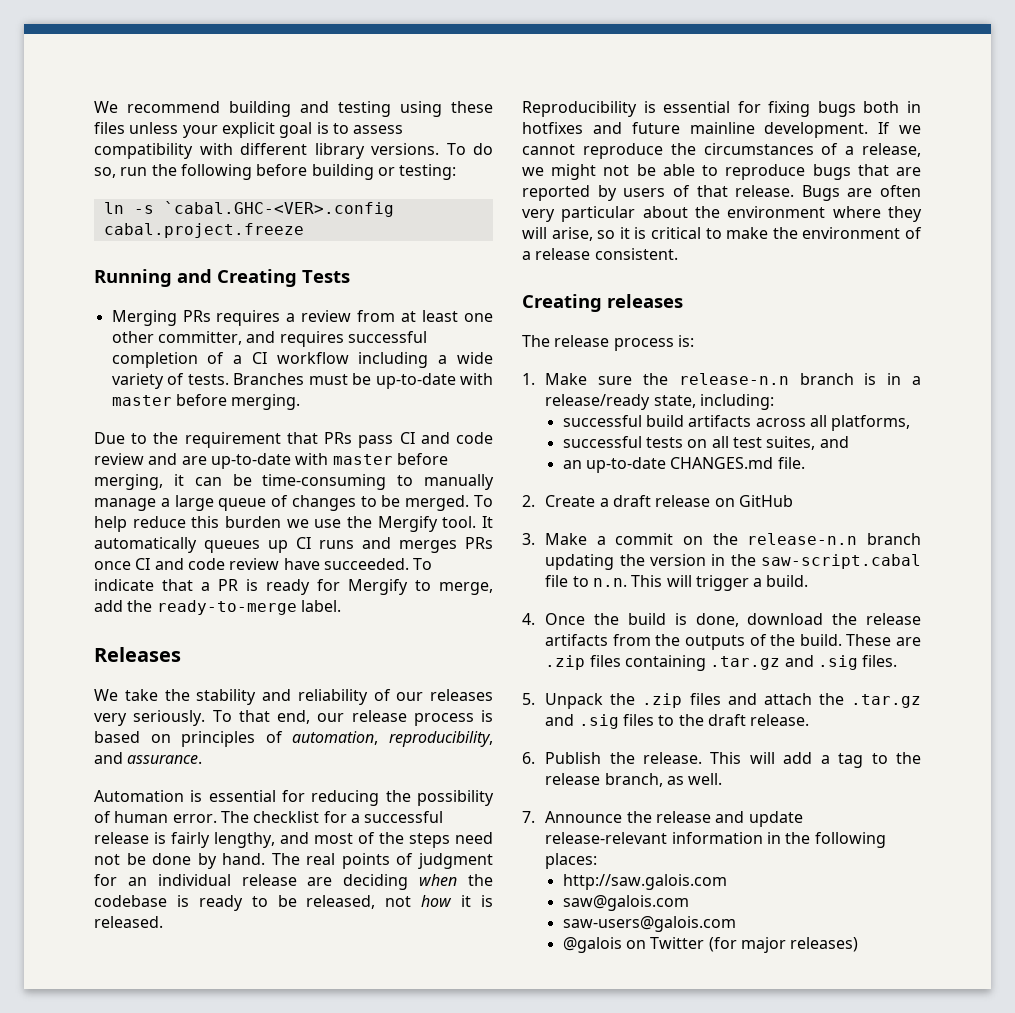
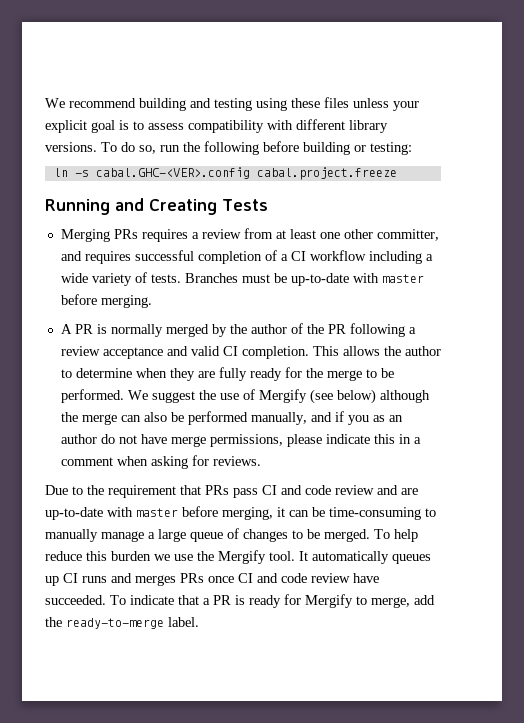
- ln -s `cabal.GHC-<VER>.config cabal.project.freeze
+ ln -s cabal.GHC-<VER>.config cabal.project.freeze
+ A PR is normally merged by the author of the PR following a review acceptance and valid CI completion. This allows the author to determine when they are fully ready for the merge to be performed. We suggest the use of Mergify (see below) although the merge can also be performed manually, and if you as an author do not have merge permissions, please indicate this in a comment when asking for reviews.
- Releases
- We take the stability and reliability of our releases very seriously. To that end, our release process is based on principles of automation, reproducibility, and assurance.
- Automation is essential for reducing the possibility of human error. The checklist for a successful release is fairly lengthy, and most of the steps need not be done by hand. The real points of judgment for an individual release are deciding when the codebase is ready to be released, not how it is released.
- Reproducibility is essential for fixing bugs both in hotfixes and future mainline development. If we cannot reproduce the circumstances of a release, we might not be able to reproduce bugs that are reported by users of that release. Bugs are often very particular about the environment where they will arise, so it is critical to make the environment of a release consistent.
- Creating releases
- The release process is:
- 1. Make sure the release-n.n branch is in a release/ready state, including:
- successful build artifacts across all platforms,
- successful tests on all test suites, and
- an up-to-date CHANGES.md file.
- 2. Create a draft release on GitHub
- 3. Make a commit on the release-n.n branch updating the version in the saw-script.cabal file to n.n. This will trigger a build.
- 4. Once the build is done, download the release artifacts from the outputs of the build. These are .zip files containing .tar.gz and .sig files.
- 5. Unpack the .zip files and attach the .tar.gz and .sig files to the draft release.
- 6. Publish the release. This will add a tag to the release branch, as well.
- 7. Announce the release and update release-relevant information in the following places:
- http://saw.galois.com
- saw@galois.com
- saw-users@galois.com
- @galois on Twitter (for major releases)

